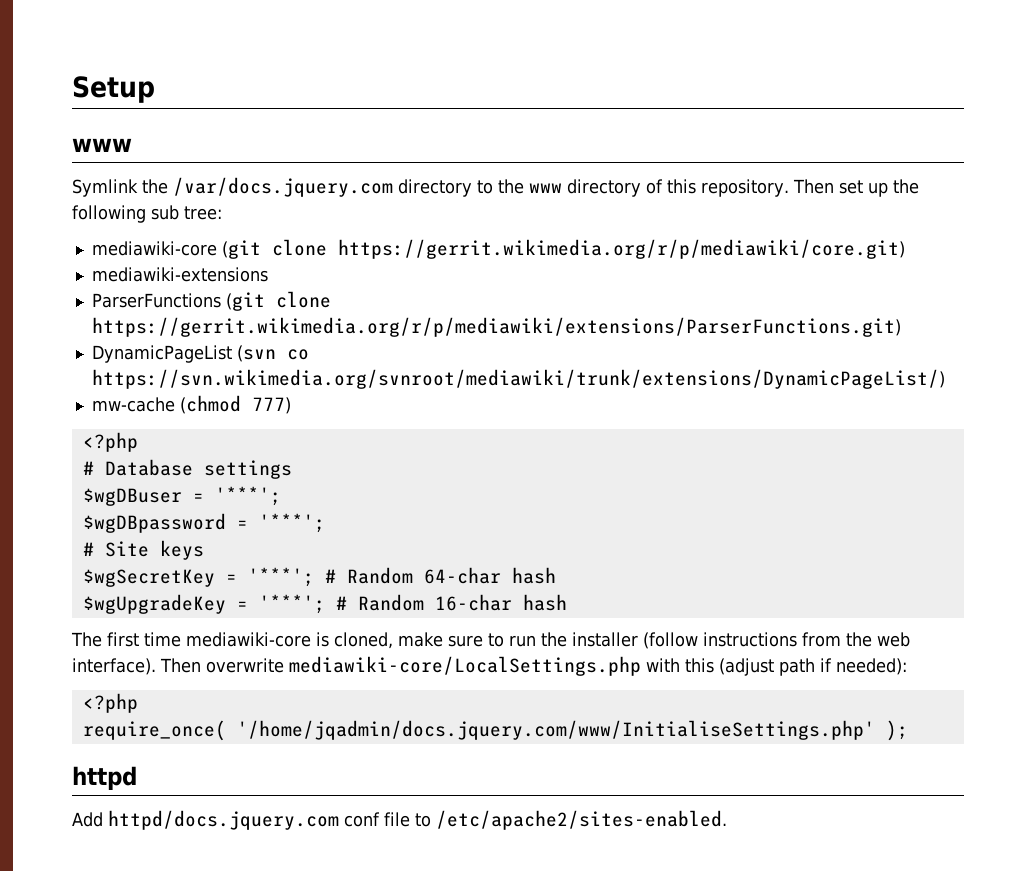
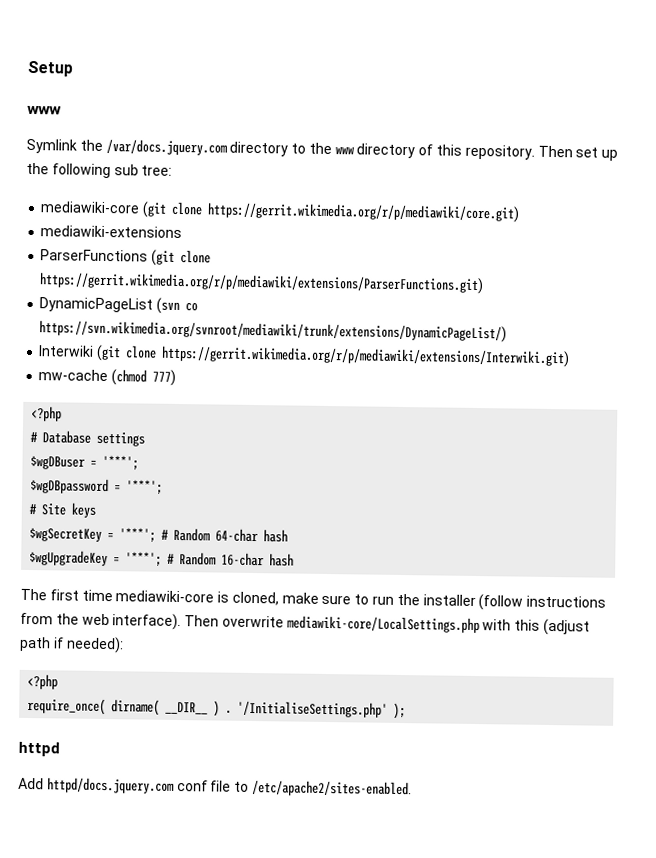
+ Interwiki (git clone https://gerrit.wikimedia.org/r/p/mediawiki/extensions/Interwiki.git)
- require_once( '/home/jqadmin/docs.jquery.com/www/InitialiseSettings.php' );
+ require_once( dirname( __DIR__ ) . '/InitialiseSettings.php' );

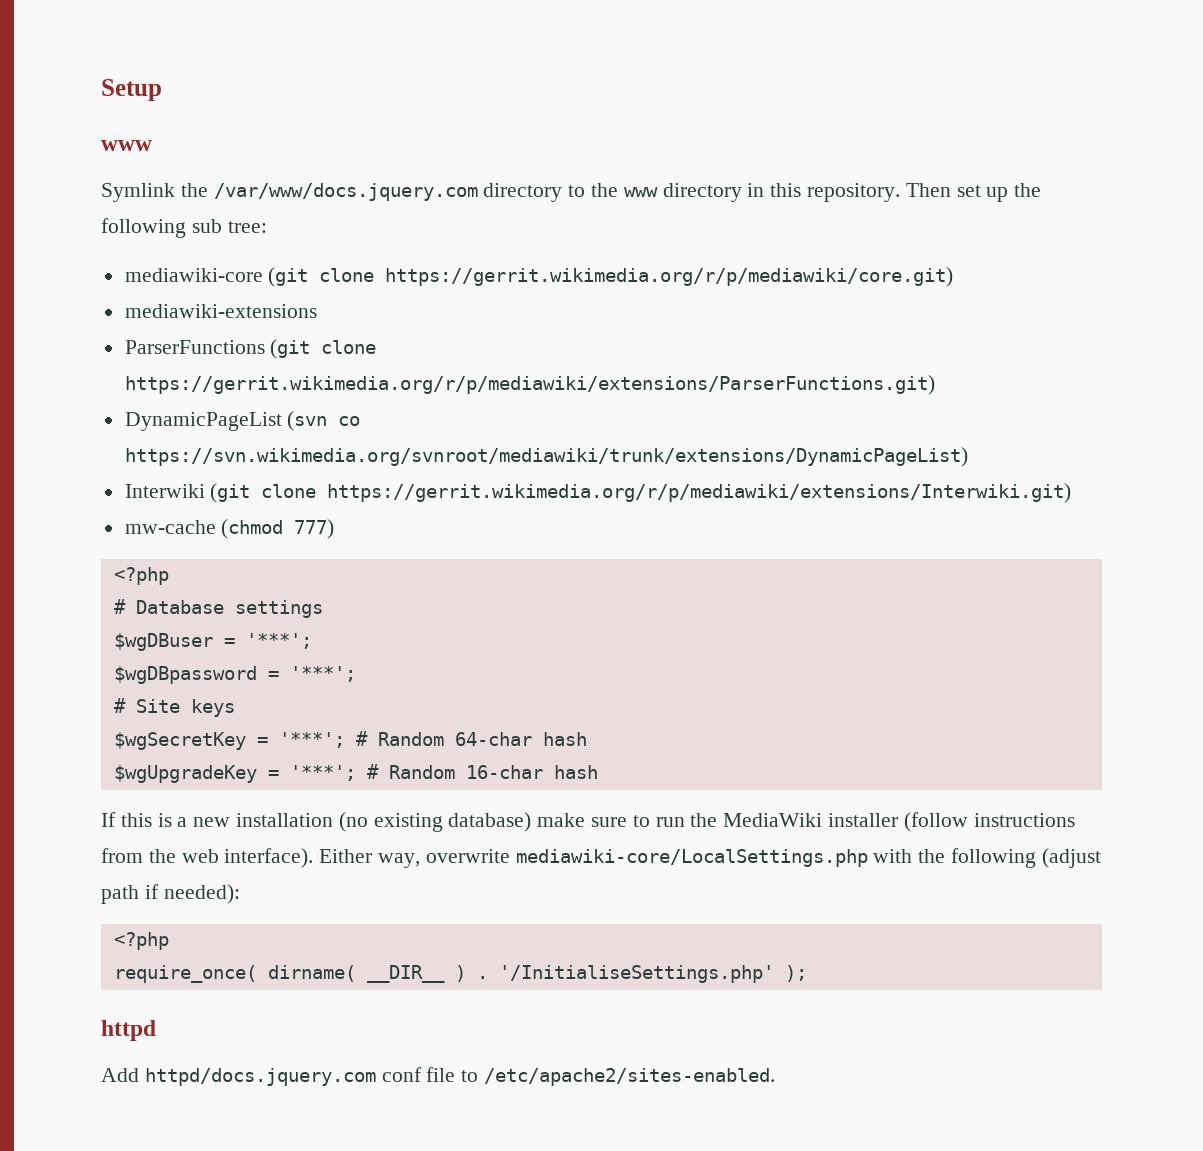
- Symlink the /var/docs.jquery.com directory to the www directory of this repository.
+ Symlink the /var/www/docs.jquery.com directory to the www directory in this repository.
- DynamicPageList (svn co https://svn.wikimedia.org/svnroot/mediawiki/trunk/extensions/DynamicPageList/)
+ DynamicPageList (svn co https://svn.wikimedia.org/svnroot/mediawiki/trunk/extensions/DynamicPageList)
- The first time mediawiki-core is cloned, make sure to run the installer (follow instructions from the web interface).
+ If this is a new installation (no existing database) make sure to run the MediaWiki installer (follow instructions from the web interface).
- Then overwrite mediawiki-core/LocalSettings.php with this (adjust path if needed):
+ Either way, overwrite mediawiki-core/LocalSettings.php with the following (adjust path if needed):

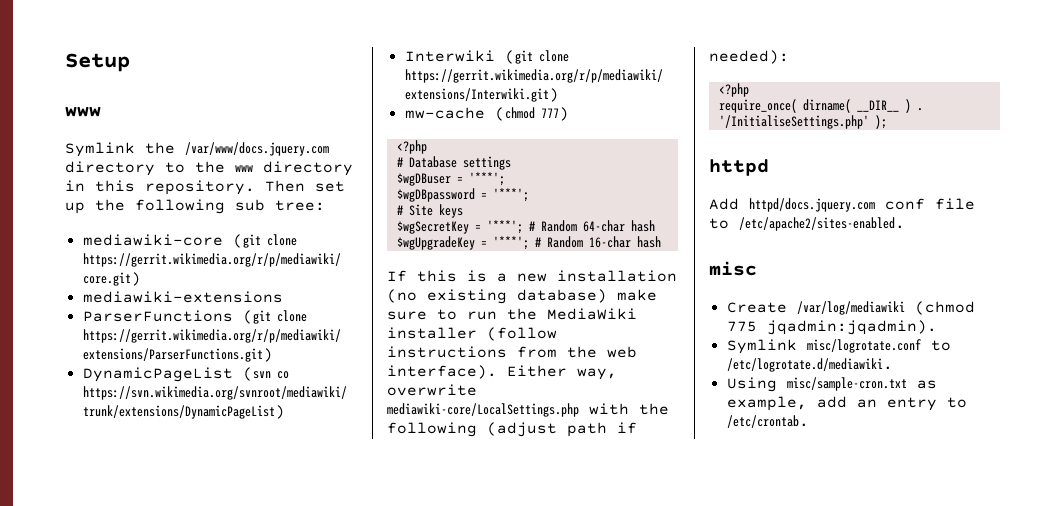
+ misc
+ Create /var/log/mediawiki (chmod 775 jqadmin:jqadmin).
+ Symlink misc/logrotate.conf to /etc/logrotate.d/mediawiki.
+ Using misc/sample-cron.txt as example, add an entry to /etc/crontab.

